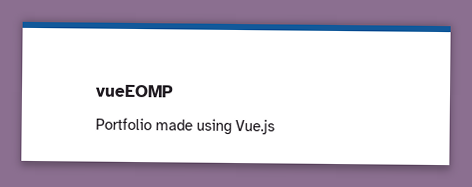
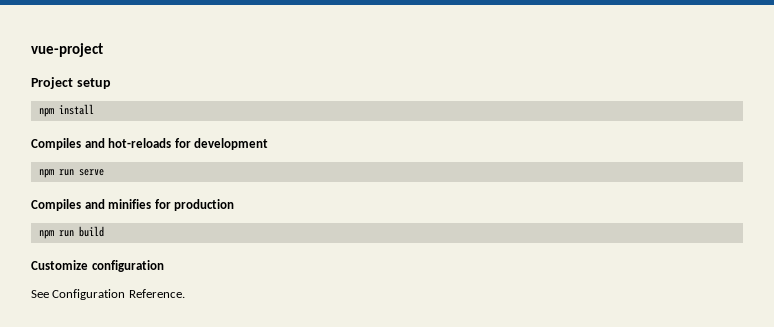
- vueEOMP
- Portfolio made using Vue.js
+ vue-project
+ Project setup
+ npm install
+ Compiles and hot-reloads for development
+ npm run serve
+ Compiles and minifies for production
+ npm run build
+ Customize configuration
+ See Configuration Reference.

